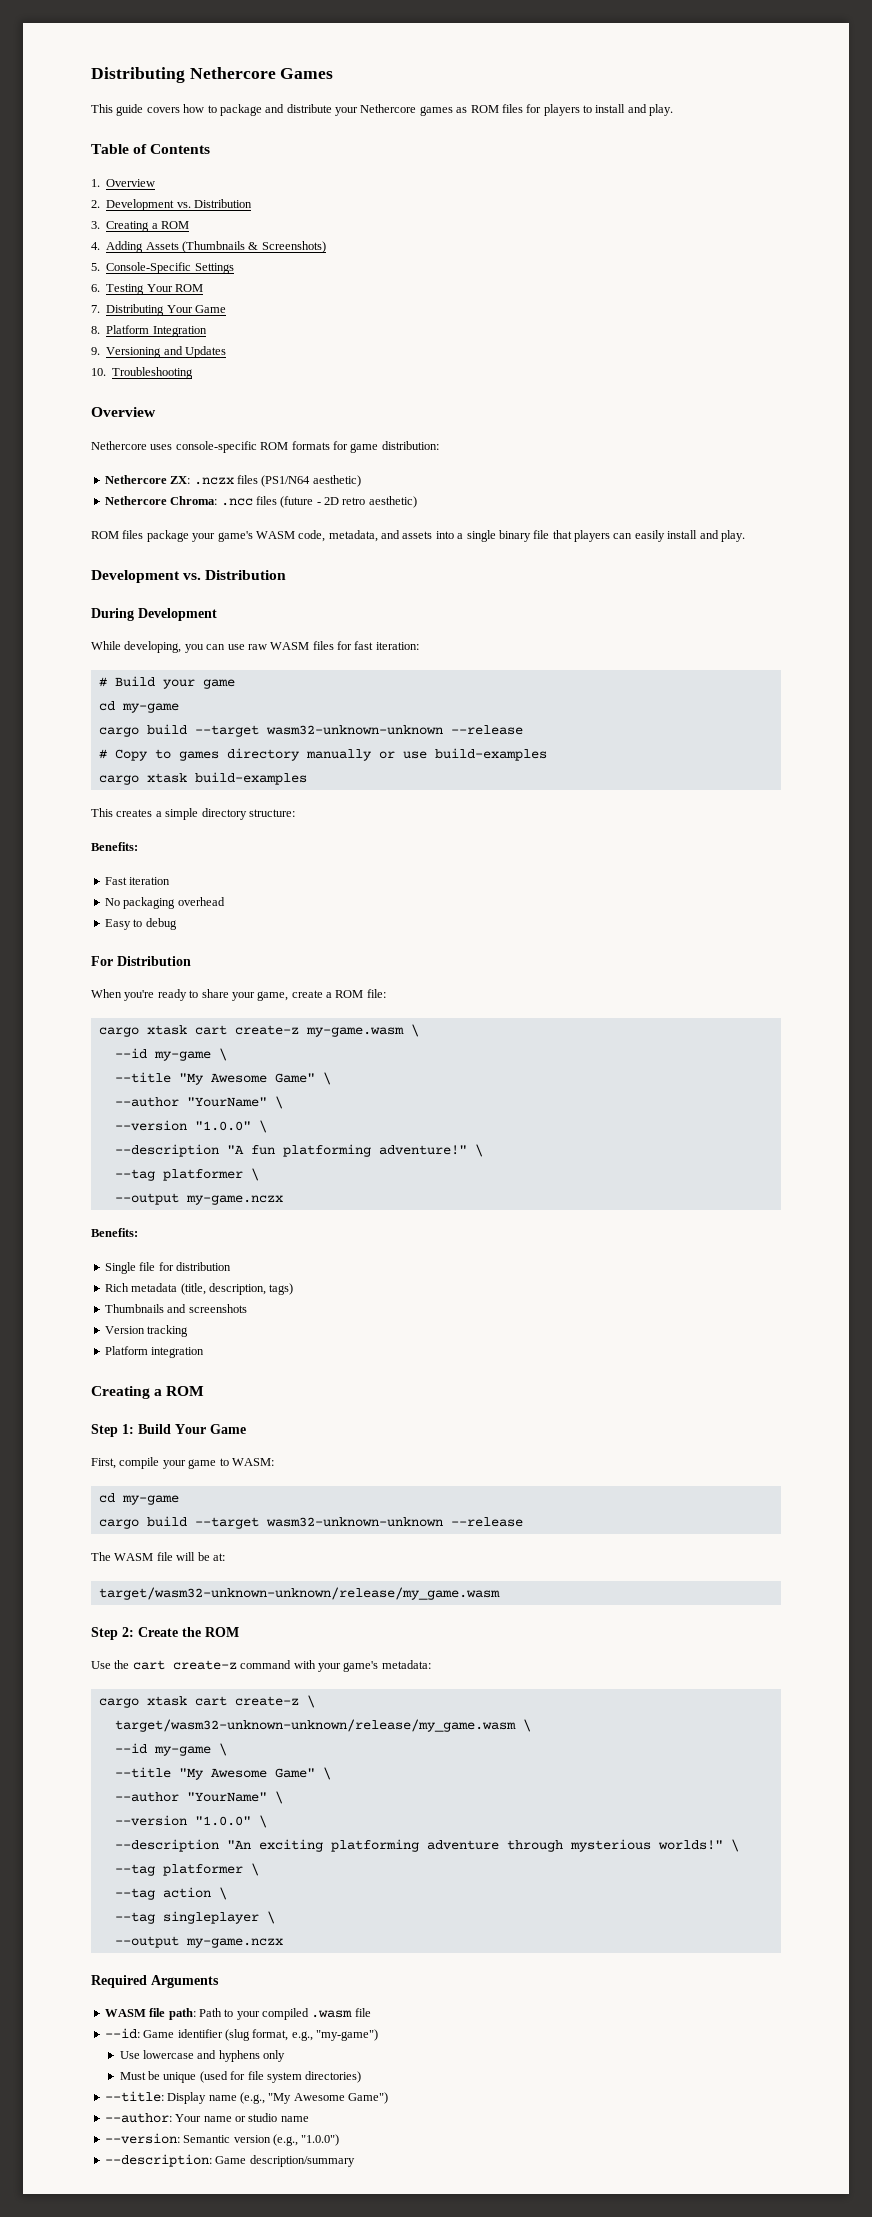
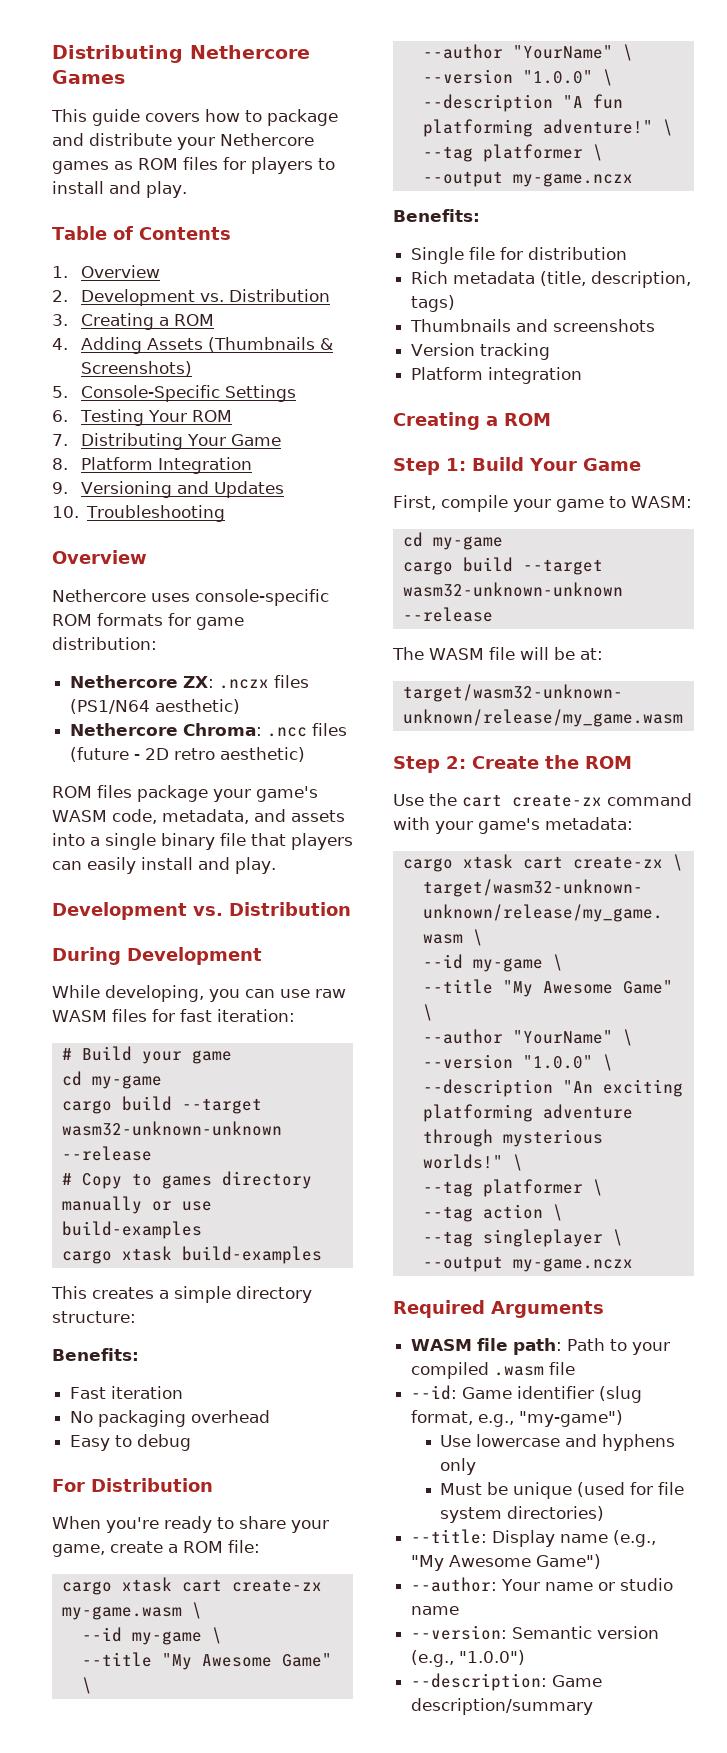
- cargo xtask cart create-z my-game.wasm \
+ cargo xtask cart create-zx my-game.wasm \
- Use the cart create-z command with your game's metadata:
+ Use the cart create-zx command with your game's metadata:
- cargo xtask cart create-z \
+ cargo xtask cart create-zx \

